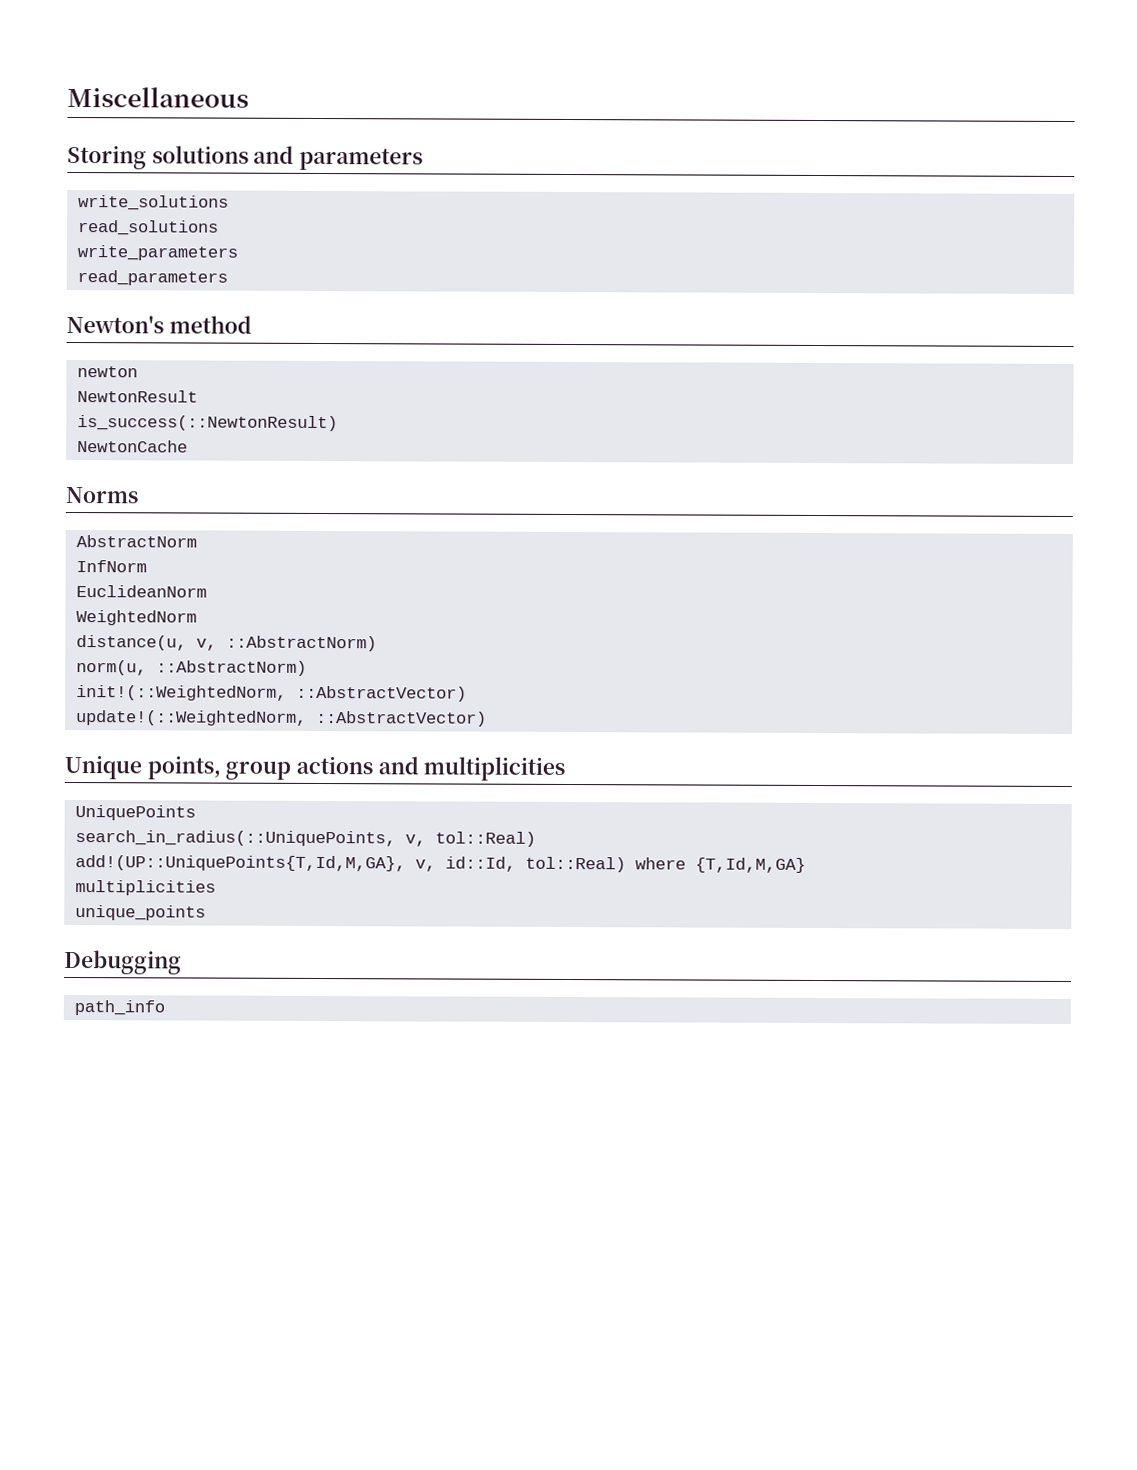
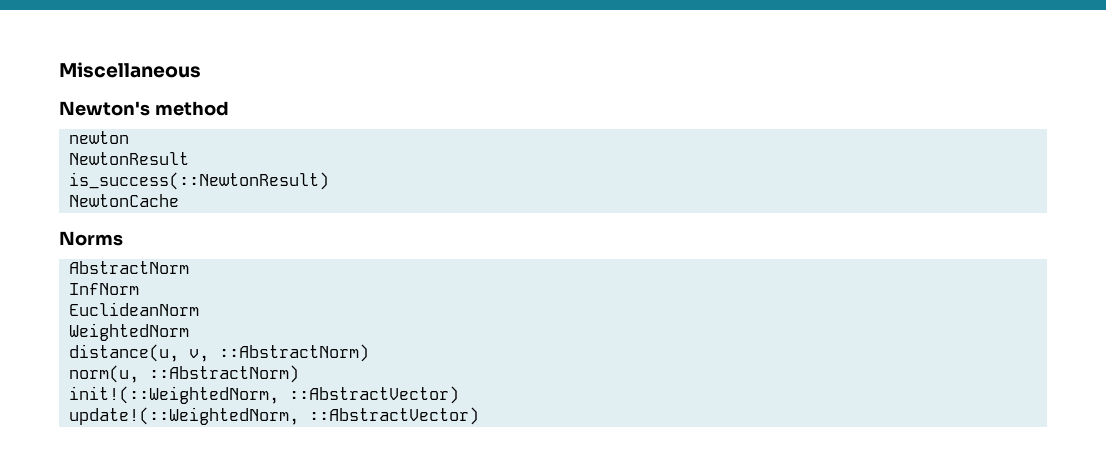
- Storing solutions and parameters
- write_solutions
- read_solutions
- write_parameters
- read_parameters
- Unique points, group actions and multiplicities
- UniquePoints
- search_in_radius(::UniquePoints, v, tol::Real)
- add!(UP::UniquePoints{T,Id,M,GA}, v, id::Id, tol::Real) where {T,Id,M,GA}
- multiplicities
- unique_points
- Debugging
- path_info

